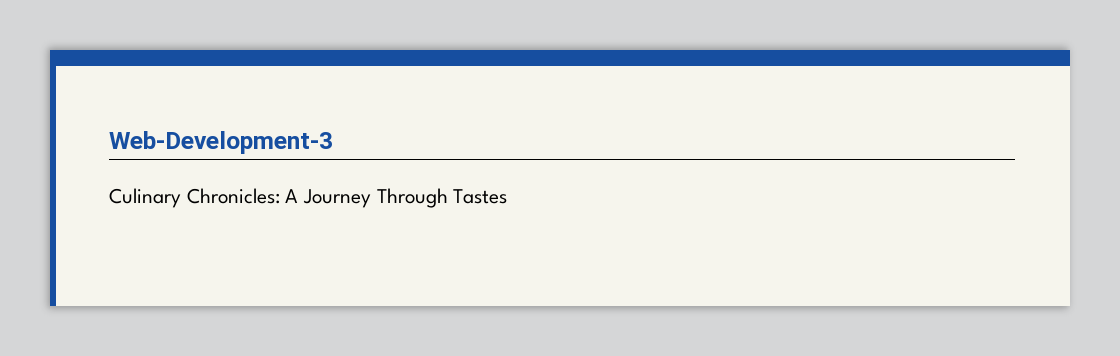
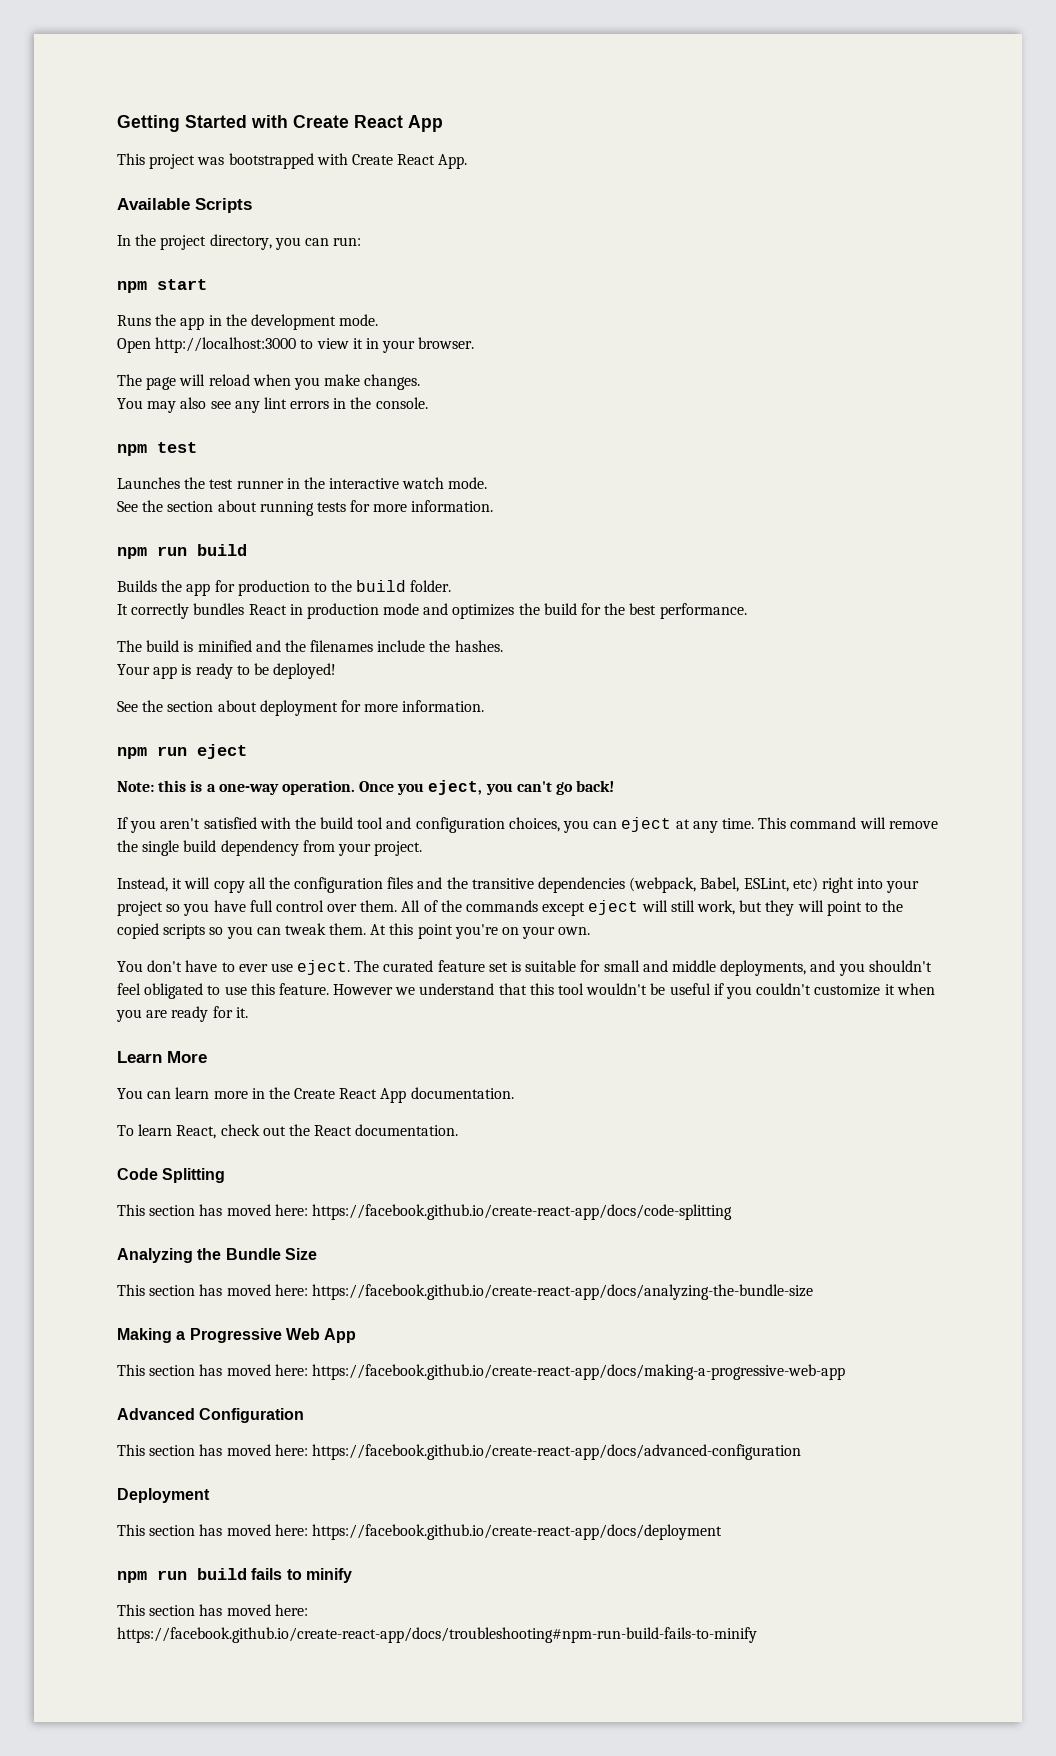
- Web-Development-3
- Culinary Chronicles: A Journey Through Tastes
+ Getting Started with Create React App
+ This project was bootstrapped with Create React App.
+ Available Scripts
+ In the project directory, you can run:
+ npm start
+ Runs the app in the development mode.
+ Open http://localhost:3000 to view it in your browser.
+ The page will reload when you make changes.
+ You may also see any lint errors in the console.
+ npm test
+ Launches the test runner in the interactive watch mode.
+ See the section about running tests for more information.
+ npm run build
+ Builds the app for production to the build folder.
+ It correctly bundles React in production mode and optimizes the build for the best performance.
+ The build is minified and the filenames include the hashes.
+ Your app is ready to be deployed!
+ See the section about deployment for more information.
+ npm run eject
+ Note: this is a one-way operation. Once you eject, you can't go back!
+ If you aren't satisfied with the build tool and configuration choices, you can eject at any time. This command will remove the single build dependency from your project.
+ Instead, it will copy all the configuration files and the transitive dependencies (webpack, Babel, ESLint, etc) right into your project so you have full control over them. All of the commands except eject will still work, but they will point to the copied scripts so you can tweak them. At this point you're on your own.
+ You don't have to ever use eject. The curated feature set is suitable for small and middle deployments, and you shouldn't feel obligated to use this feature. However we understand that this tool wouldn't be useful if you couldn't customize it when you are ready for it.
+ Learn More
+ You can learn more in the Create React App documentation.
+ To learn React, check out the React documentation.
+ Code Splitting
+ This section has moved here: https://facebook.github.io/create-react-app/docs/code-splitting
+ Analyzing the Bundle Size
+ This section has moved here: https://facebook.github.io/create-react-app/docs/analyzing-the-bundle-size
+ Making a Progressive Web App
+ This section has moved here: https://facebook.github.io/create-react-app/docs/making-a-progressive-web-app
+ Advanced Configuration
+ This section has moved here: https://facebook.github.io/create-react-app/docs/advanced-configuration
+ Deployment
+ This section has moved here: https://facebook.github.io/create-react-app/docs/deployment
+ npm run build fails to minify
+ This section has moved here: https://facebook.github.io/create-react-app/docs/troubleshooting#npm-run-build-fails-to-minify

